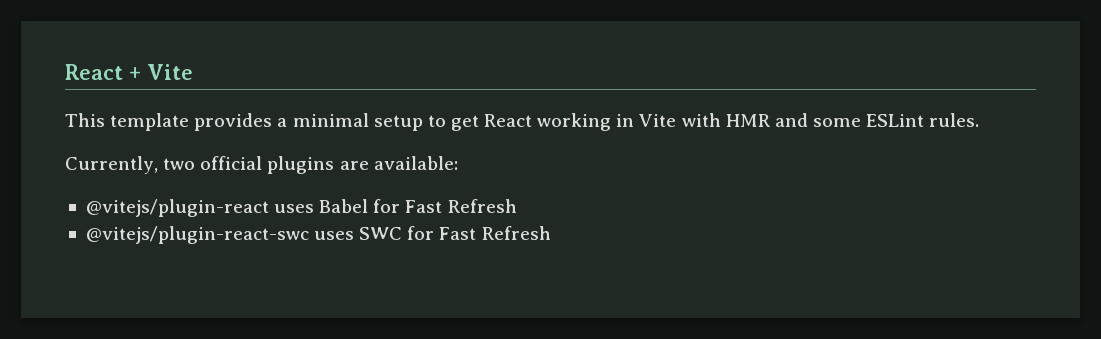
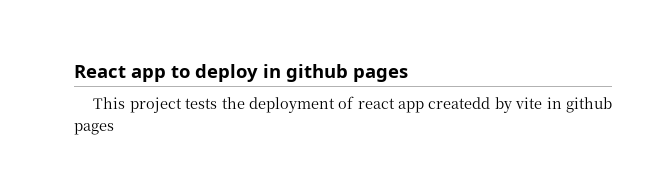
- React + Vite
- This template provides a minimal setup to get React working in Vite with HMR and some ESLint rules.
- Currently, two official plugins are available:
- @vitejs/plugin-react uses Babel for Fast Refresh
- @vitejs/plugin-react-swc uses SWC for Fast Refresh
+ React app to deploy in github pages
+ This project tests the deployment of react app createdd by vite in github pages

